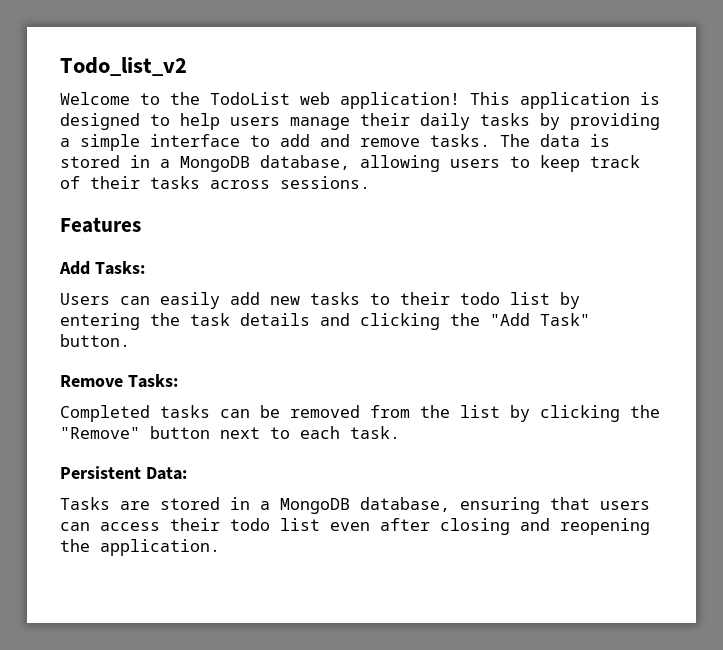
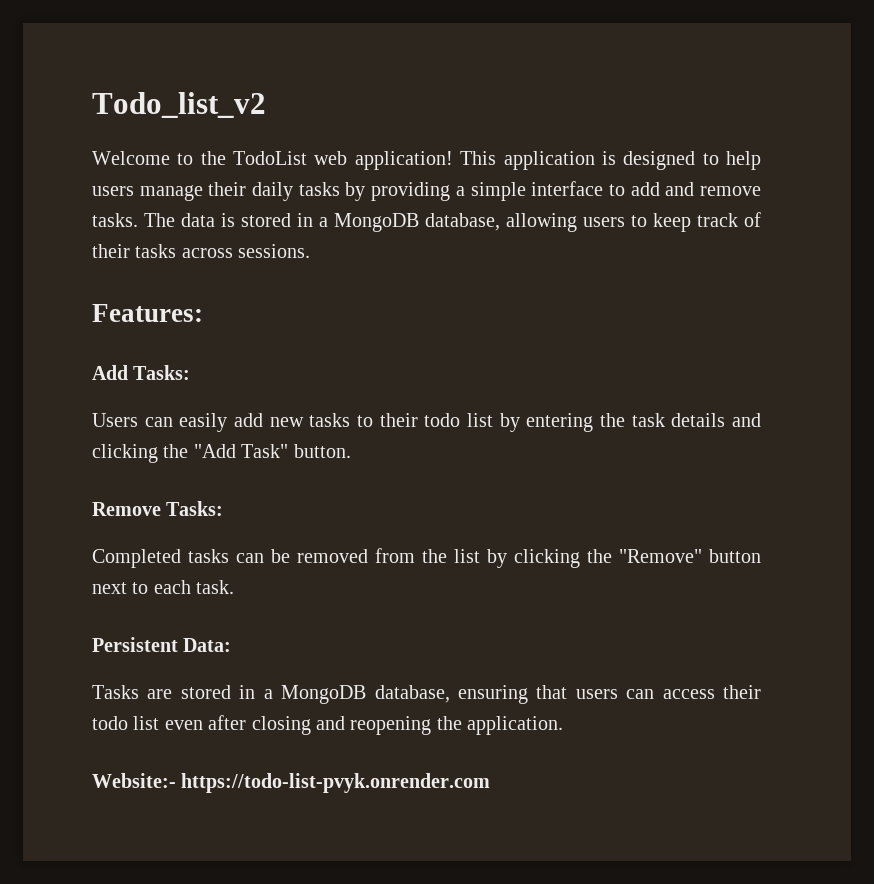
- Features
+ Features:
+ Website:- https://todo-list-pvyk.onrender.com

